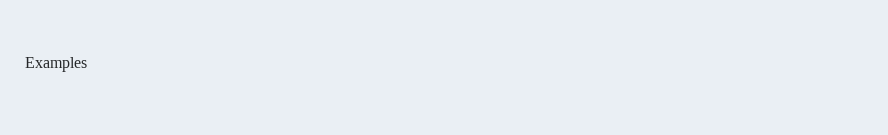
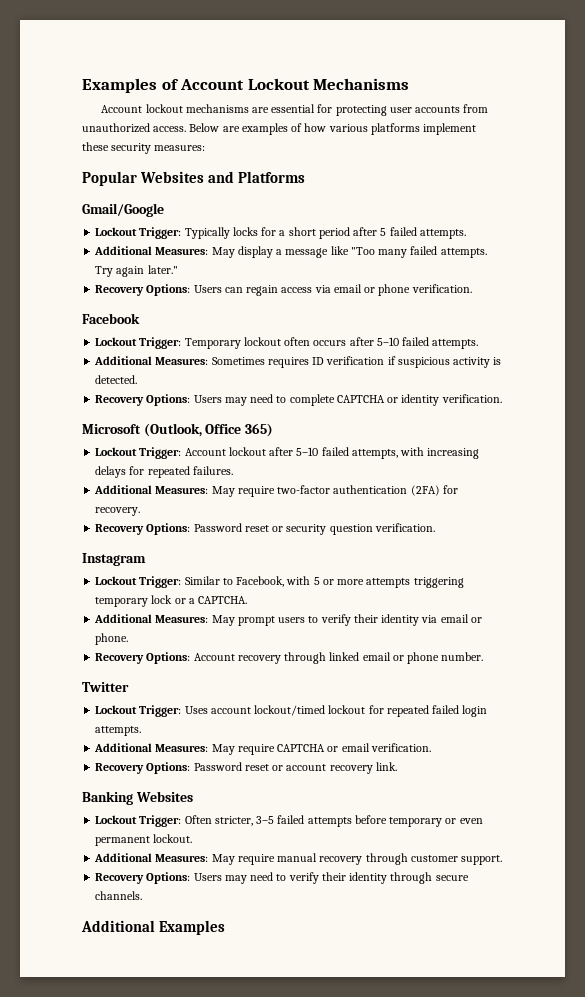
- Examples
+ Examples of Account Lockout Mechanisms
+ Account lockout mechanisms are essential for protecting user accounts from unauthorized access. Below are examples of how various platforms implement these security measures:
+ Popular Websites and Platforms
+ Gmail/Google
+ Lockout Trigger: Typically locks for a short period after 5 failed attempts.
+ Additional Measures: May display a message like "Too many failed attempts. Try again later."
+ Recovery Options: Users can regain access via email or phone verification.
+ Facebook
+ Lockout Trigger: Temporary lockout often occurs after 5–10 failed attempts.
+ Additional Measures: Sometimes requires ID verification if suspicious activity is detected.
+ Recovery Options: Users may need to complete CAPTCHA or identity verification.
+ Microsoft (Outlook, Office 365)
+ Lockout Trigger: Account lockout after 5–10 failed attempts, with increasing delays for repeated failures.
+ Additional Measures: May require two-factor authentication (2FA) for recovery.
+ Recovery Options: Password reset or security question verification.
+ Instagram
+ Lockout Trigger: Similar to Facebook, with 5 or more attempts triggering temporary lock or a CAPTCHA.
+ Additional Measures: May prompt users to verify their identity via email or phone.
+ Recovery Options: Account recovery through linked email or phone number.
+ Twitter
+ Lockout Trigger: Uses account lockout/timed lockout for repeated failed login attempts.
+ Additional Measures: May require CAPTCHA or email verification.
+ Recovery Options: Password reset or account recovery link.
+ Banking Websites
+ Lockout Trigger: Often stricter, 3–5 failed attempts before temporary or even permanent lockout.
+ Additional Measures: May require manual recovery through customer support.
+ Recovery Options: Users may need to verify their identity through secure channels.
+ Additional Examples

